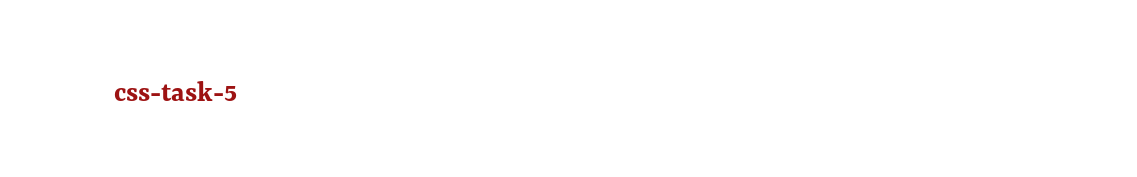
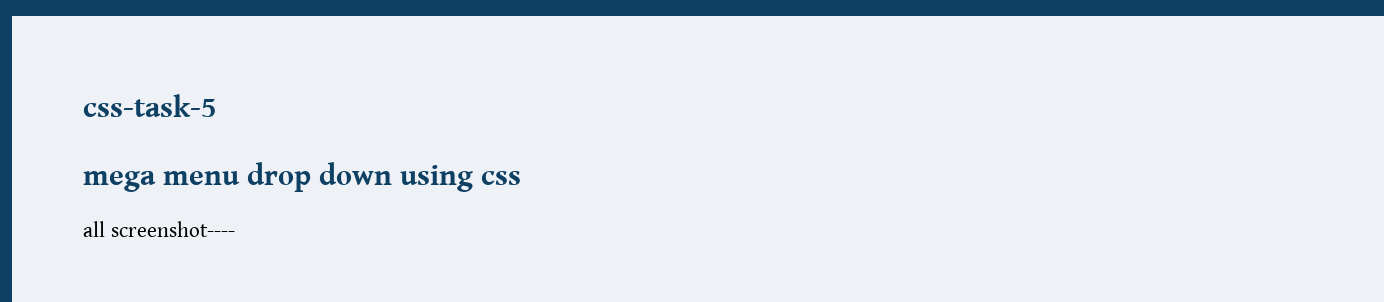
+ mega menu drop down using css
+ all screenshot----

